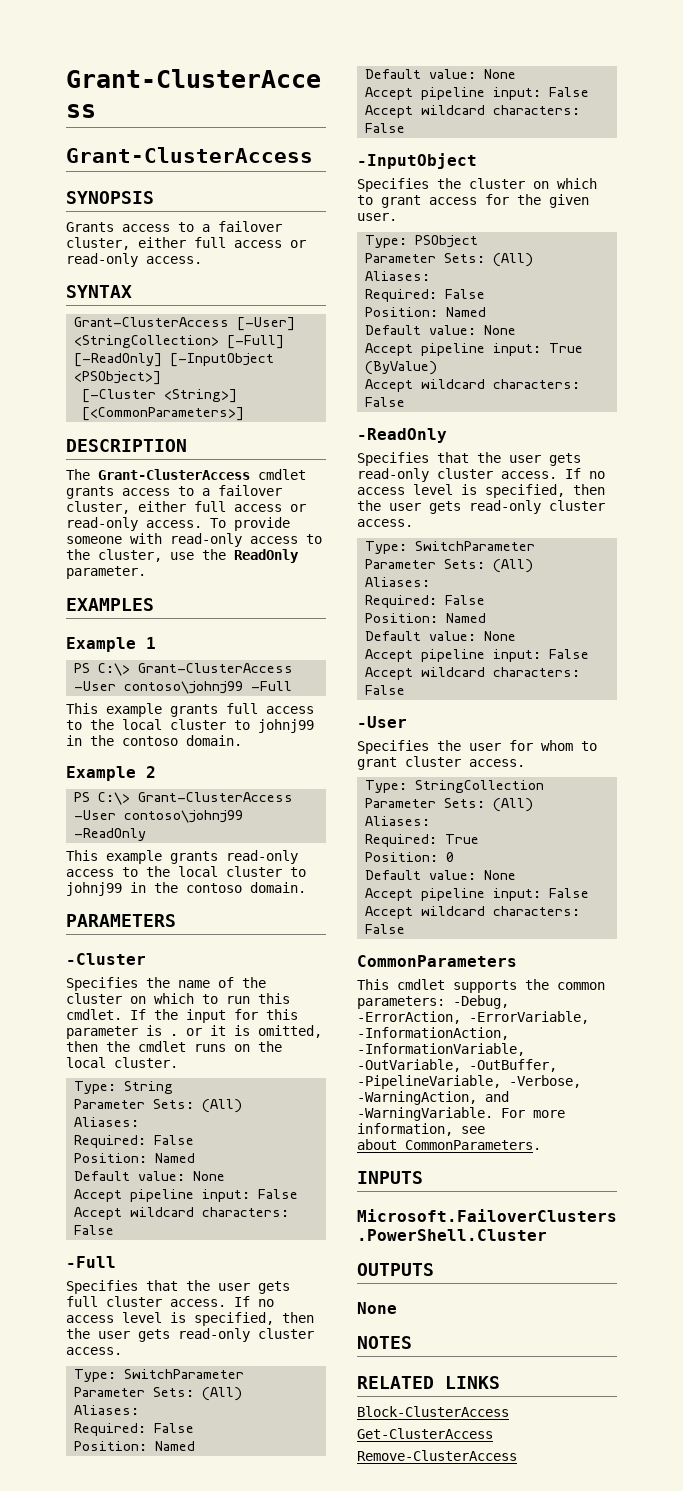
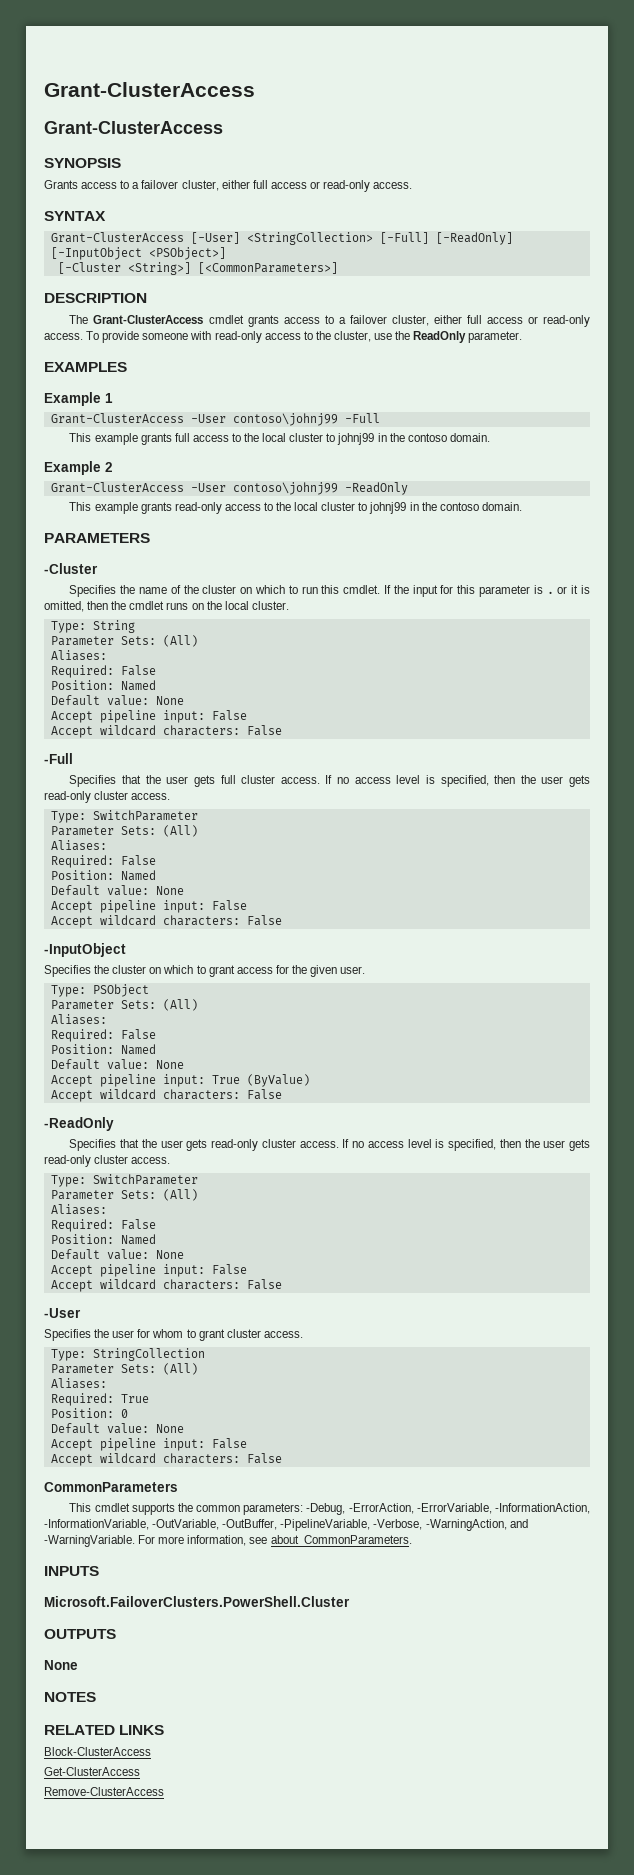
- PS C:\> Grant-ClusterAccess -User contoso\johnj99 -Full
+ Grant-ClusterAccess -User contoso\johnj99 -Full
- PS C:\> Grant-ClusterAccess -User contoso\johnj99 -ReadOnly
+ Grant-ClusterAccess -User contoso\johnj99 -ReadOnly

